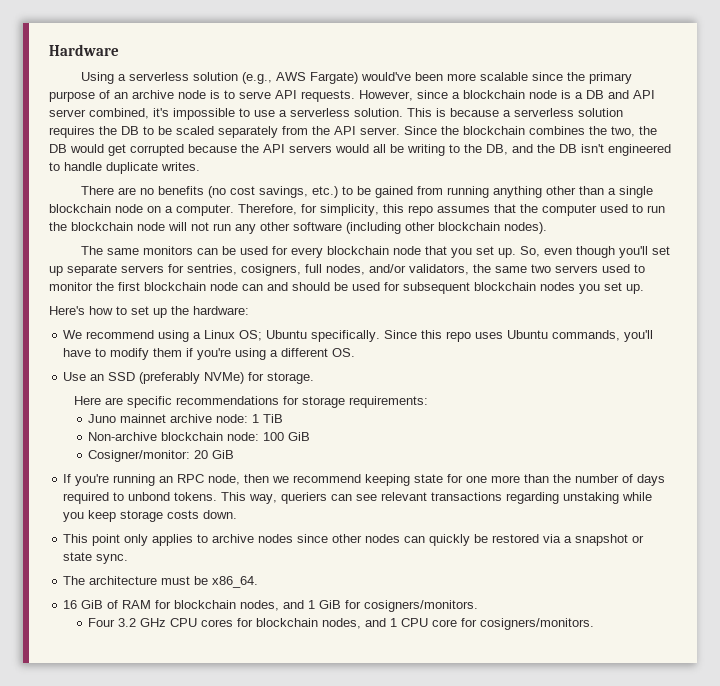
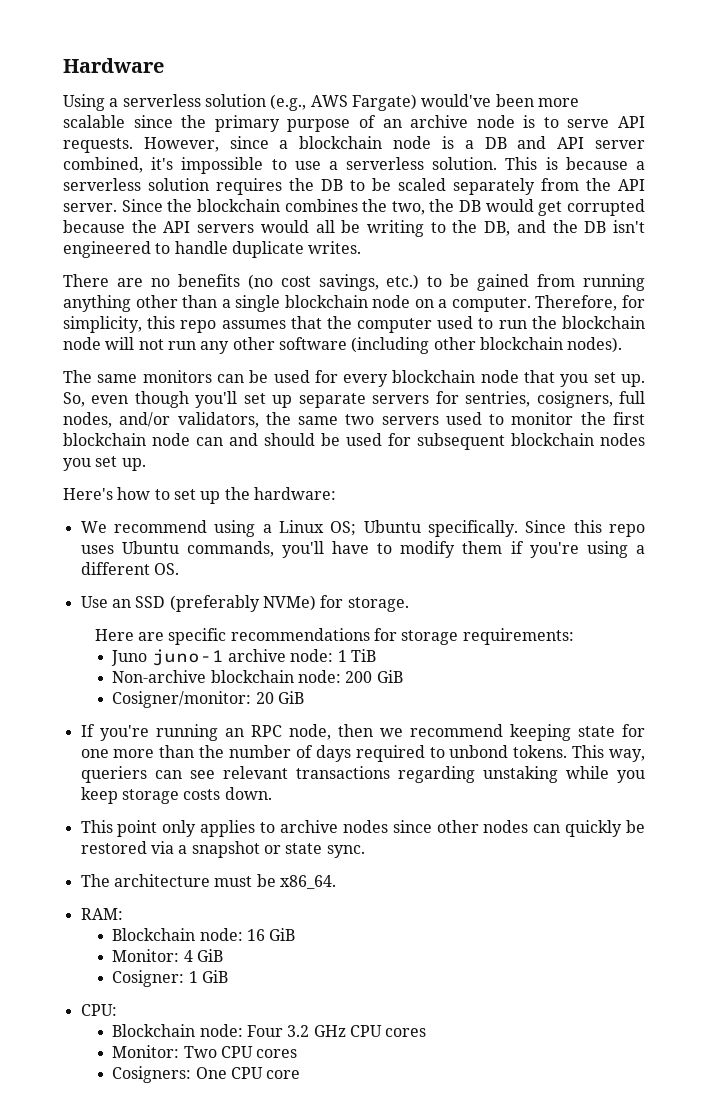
- Juno mainnet archive node: 1 TiB
+ Juno juno-1 archive node: 1 TiB
- Non-archive blockchain node: 100 GiB
+ Non-archive blockchain node: 200 GiB
- 16 GiB of RAM for blockchain nodes, and 1 GiB for cosigners/monitors.
- Four 3.2 GHz CPU cores for blockchain nodes, and 1 CPU core for cosigners/monitors.
+ RAM:
+ Blockchain node: 16 GiB
+ Monitor: 4 GiB
+ Cosigner: 1 GiB
+ CPU:
+ Blockchain node: Four 3.2 GHz CPU cores
+ Monitor: Two CPU cores
+ Cosigners: One CPU core

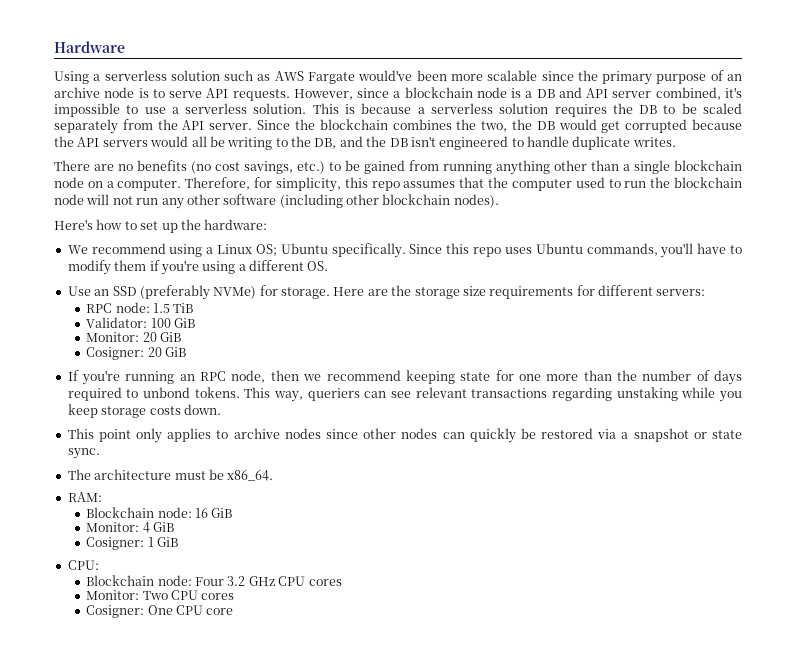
- Using a serverless solution (e.g., AWS Fargate) would've been more scalable since the primary purpose of an archive node is to serve API requests.
+ Using a serverless solution such as AWS Fargate would've been more scalable since the primary purpose of an archive node is to serve API requests.
- The same monitors can be used for every blockchain node that you set up. So, even though you'll set up separate servers for sentries, cosigners, full nodes, and/or validators, the same two servers used to monitor the first blockchain node can and should be used for subsequent blockchain nodes you set up.
- Use an SSD (preferably NVMe) for storage.
- Here are specific recommendations for storage requirements:
- Juno juno-1 archive node: 1 TiB
- Non-archive blockchain node: 200 GiB
- Cosigner/monitor: 20 GiB
+ Use an SSD (preferably NVMe) for storage. Here are the storage size requirements for different servers:
+ RPC node: 1.5 TiB
+ Validator: 100 GiB
+ Monitor: 20 GiB
+ Cosigner: 20 GiB
- Cosigners: One CPU core
+ Cosigner: One CPU core

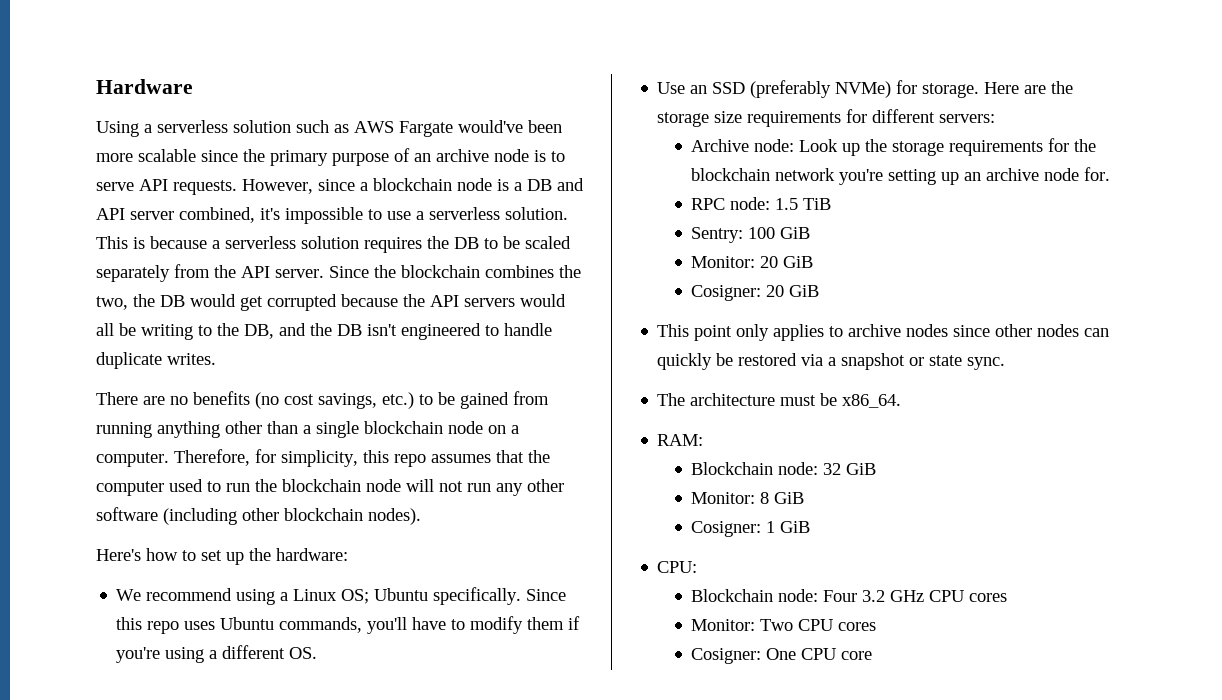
+ Archive node: Look up the storage requirements for the blockchain network you're setting up an archive node for.
- Validator: 100 GiB
+ Sentry: 100 GiB
- If you're running an RPC node, then we recommend keeping state for one more than the number of days required to unbond tokens. This way, queriers can see relevant transactions regarding unstaking while you keep storage costs down.
- Blockchain node: 16 GiB
- Monitor: 4 GiB
+ Blockchain node: 32 GiB
+ Monitor: 8 GiB

